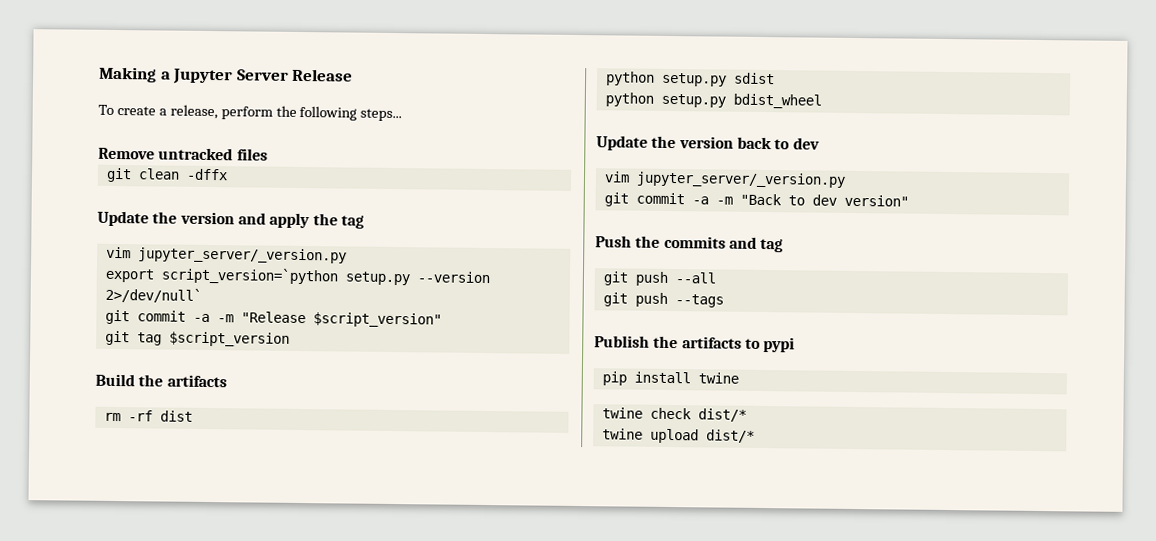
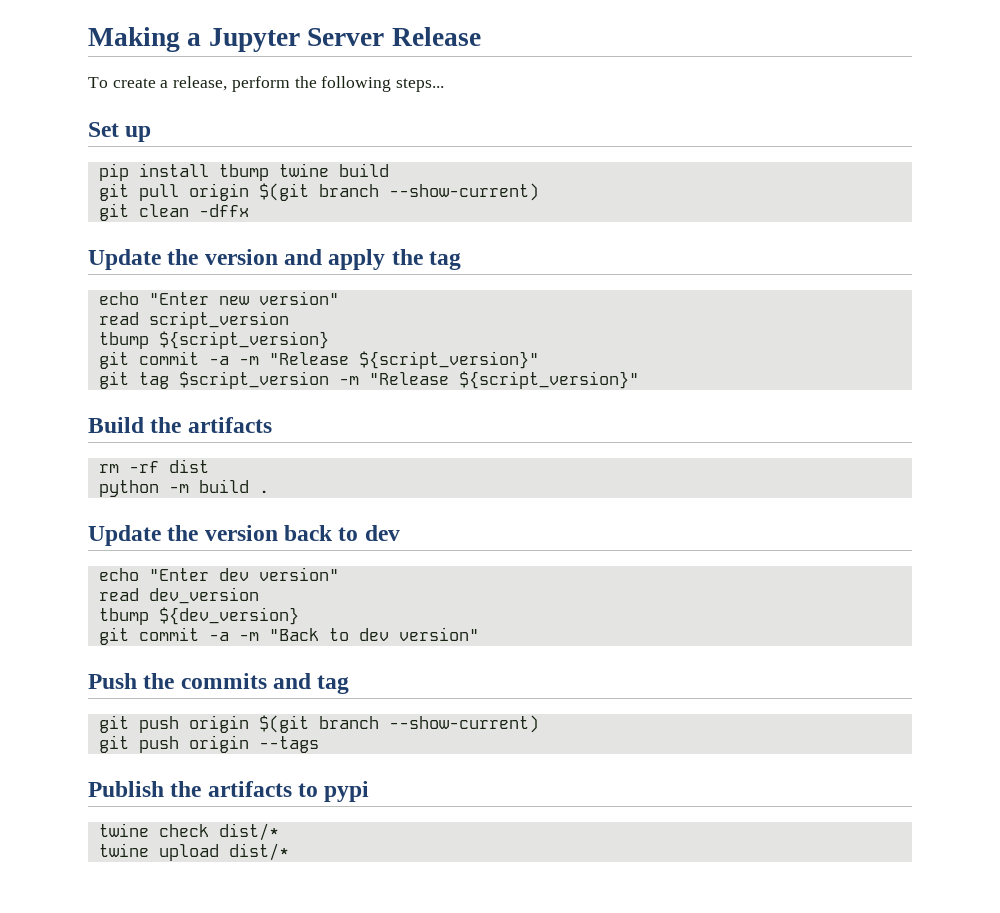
- Remove untracked files
+ Set up
+ pip install tbump twine build
+ git pull origin $(git branch --show-current)
  Update the version and apply the tag
- vim jupyter_server/_version.py
- export script_version=`python setup.py --version 2>/dev/null`
+ echo "Enter new version"
+ read script_version
+ tbump ${script_version}
- git commit -a -m "Release $script_version"
+ git commit -a -m "Release ${script_version}"
- git tag $script_version
+ git tag $script_version -m "Release ${script_version}"
- python setup.py sdist
- python setup.py bdist_wheel
+ python -m build .
  Update the version back to dev
- vim jupyter_server/_version.py
+ echo "Enter dev version"
+ read dev_version
+ tbump ${dev_version}
- git push --all
- git push --tags
+ git push origin $(git branch --show-current)
+ git push origin --tags
- pip install twine

